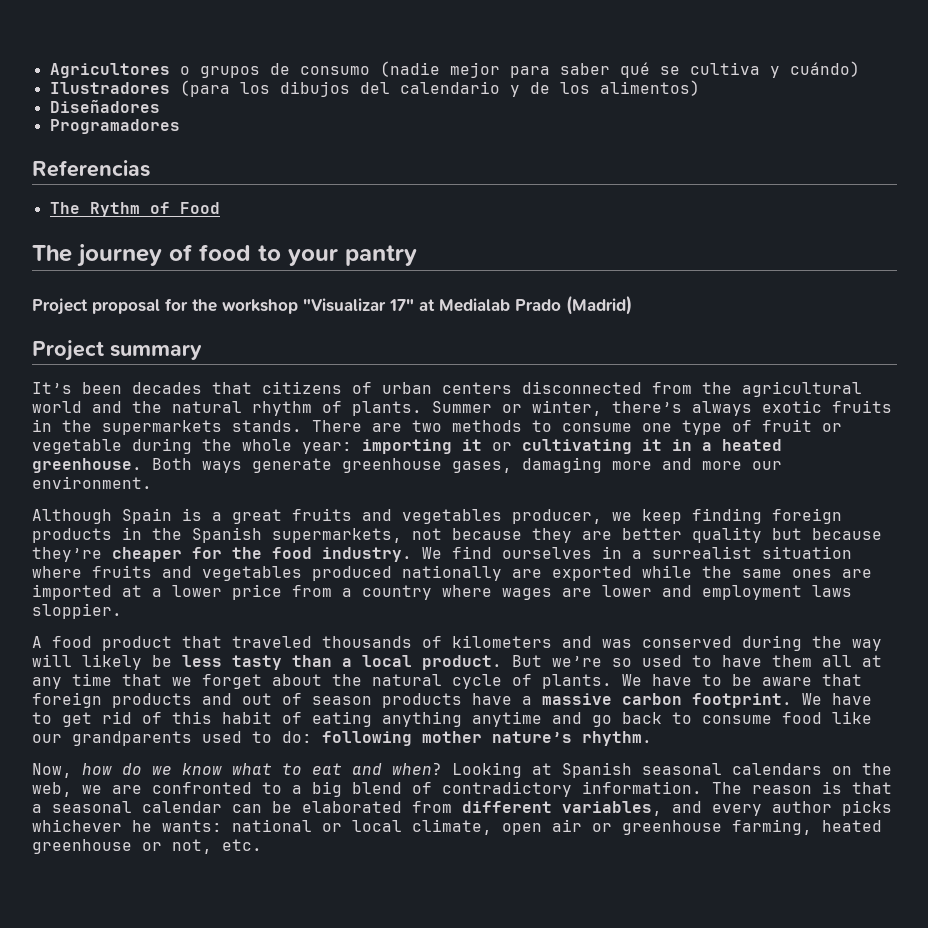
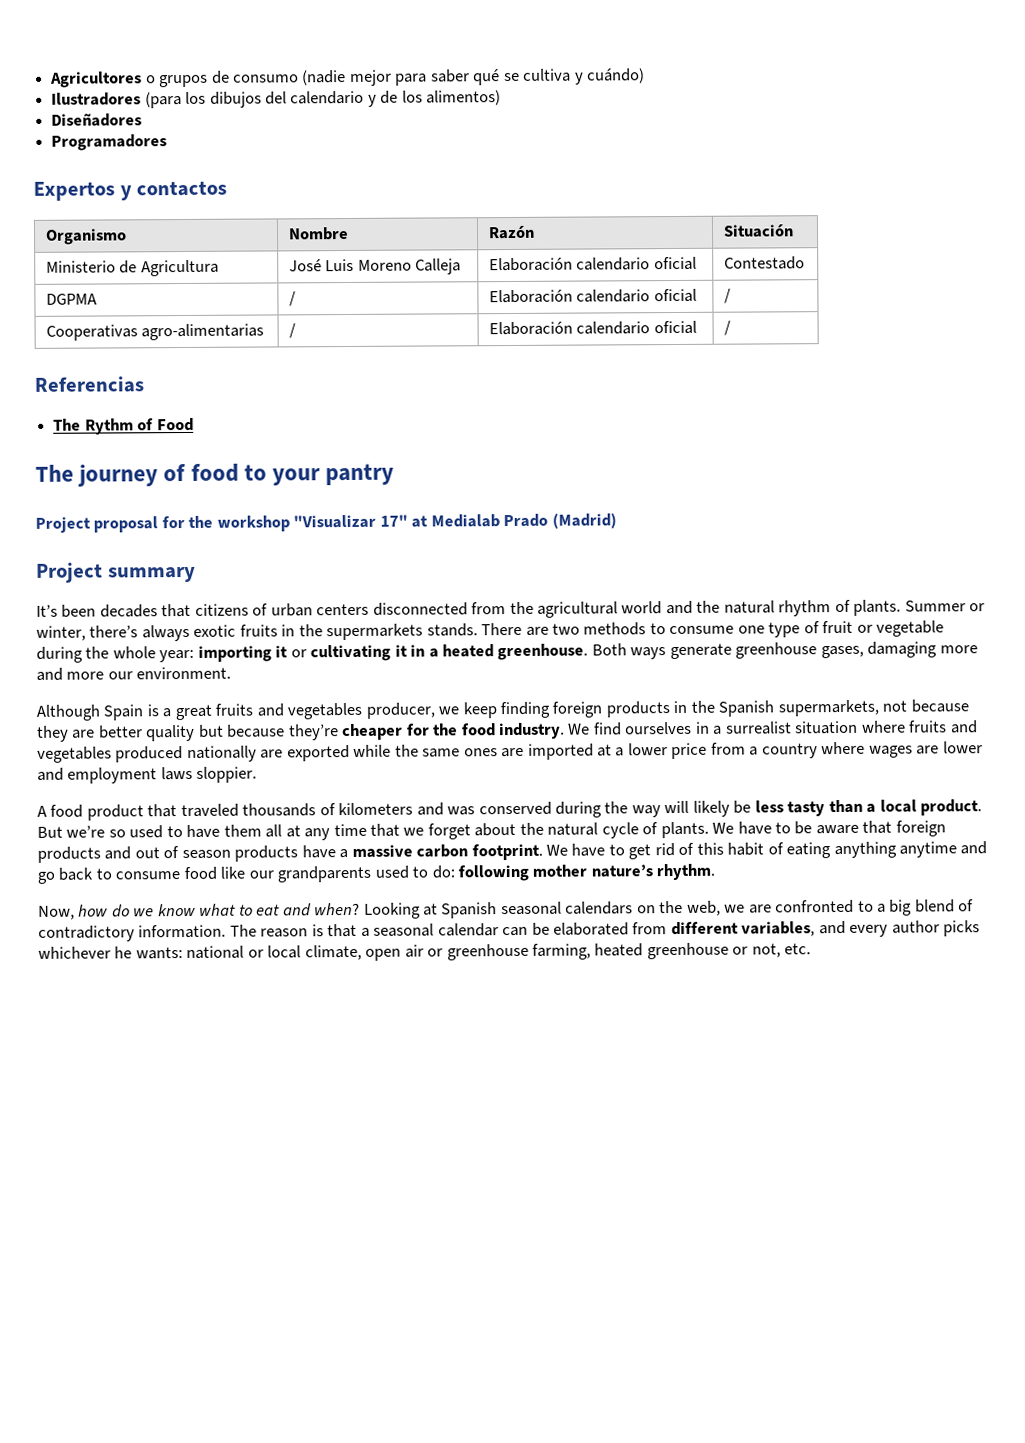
+ Expertos y contactos
+ Organismo | Nombre | Razón | Situación
+ Ministerio de Agricultura | José Luis Moreno Calleja | Elaboración calendario oficial | Contestado
+ DGPMA | / | Elaboración calendario oficial | /
+ Cooperativas agro-alimentarias | / | Elaboración calendario oficial | /

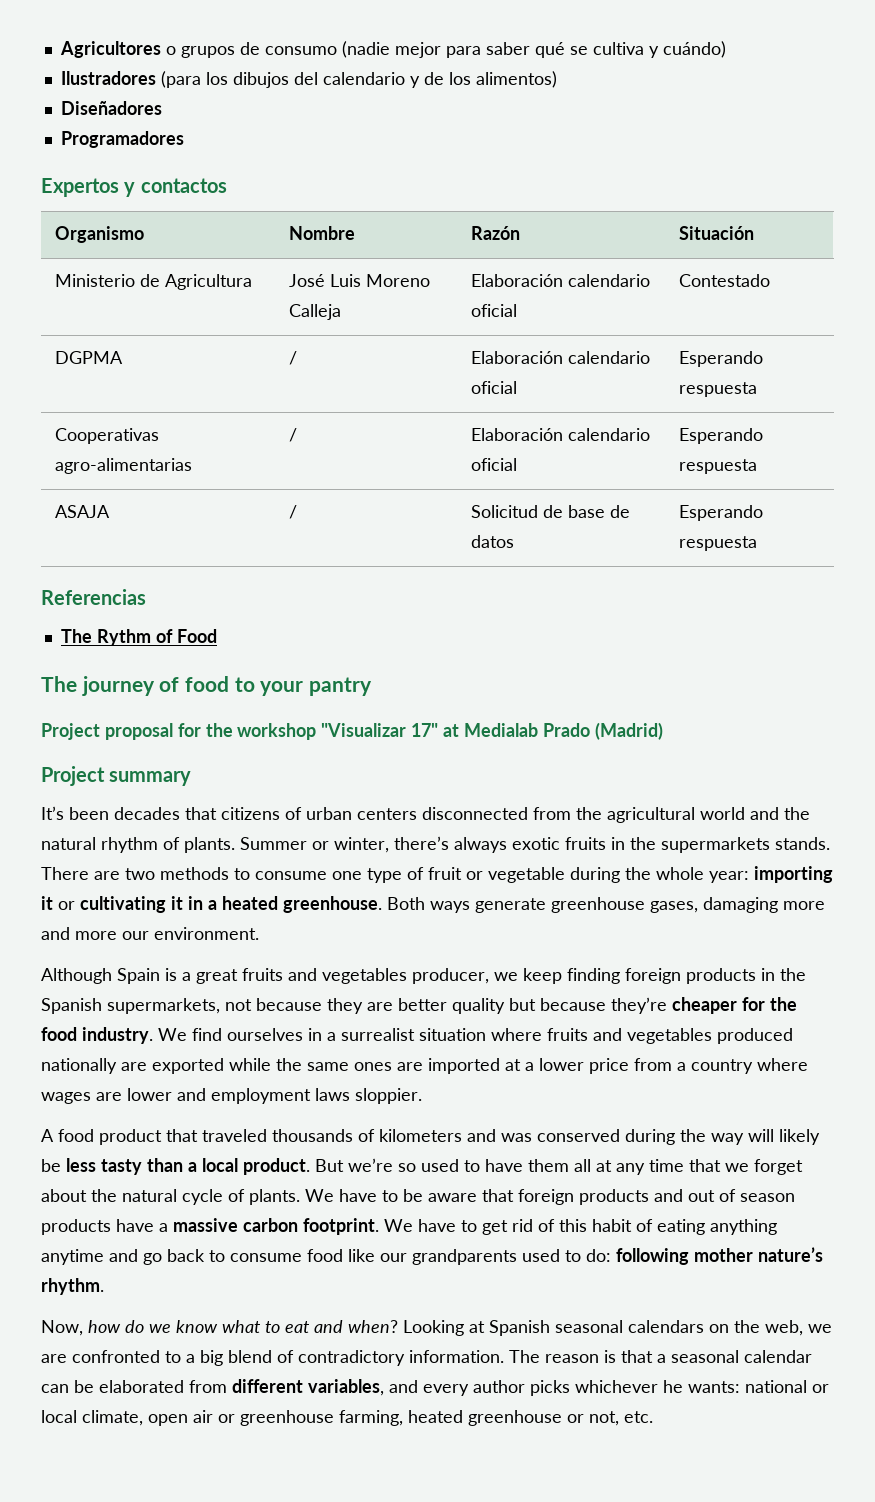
- DGPMA | / | Elaboración calendario oficial | /
+ DGPMA | / | Elaboración calendario oficial | Esperando respuesta
- Cooperativas agro-alimentarias | / | Elaboración calendario oficial | /
+ Cooperativas agro-alimentarias | / | Elaboración calendario oficial | Esperando respuesta
+ ASAJA | / | Solicitud de base de datos | Esperando respuesta

